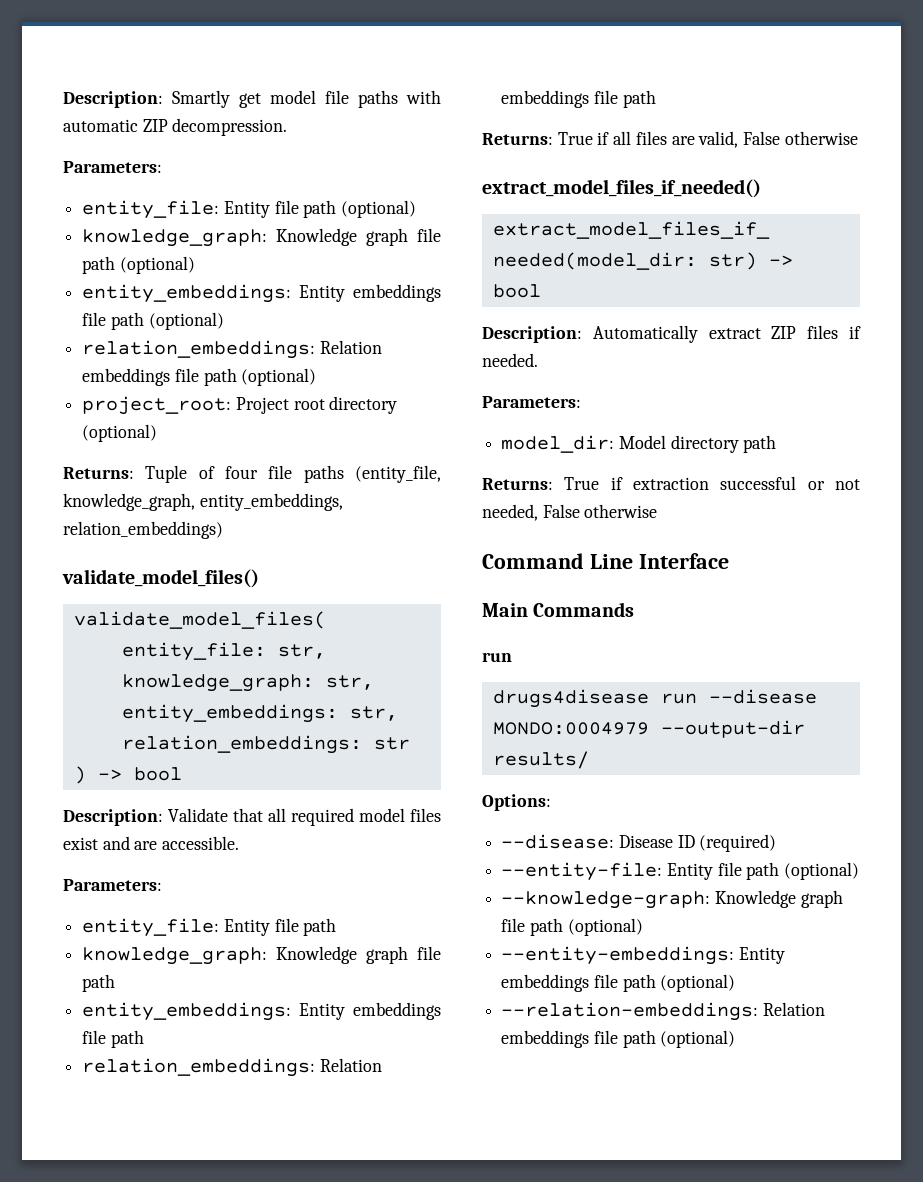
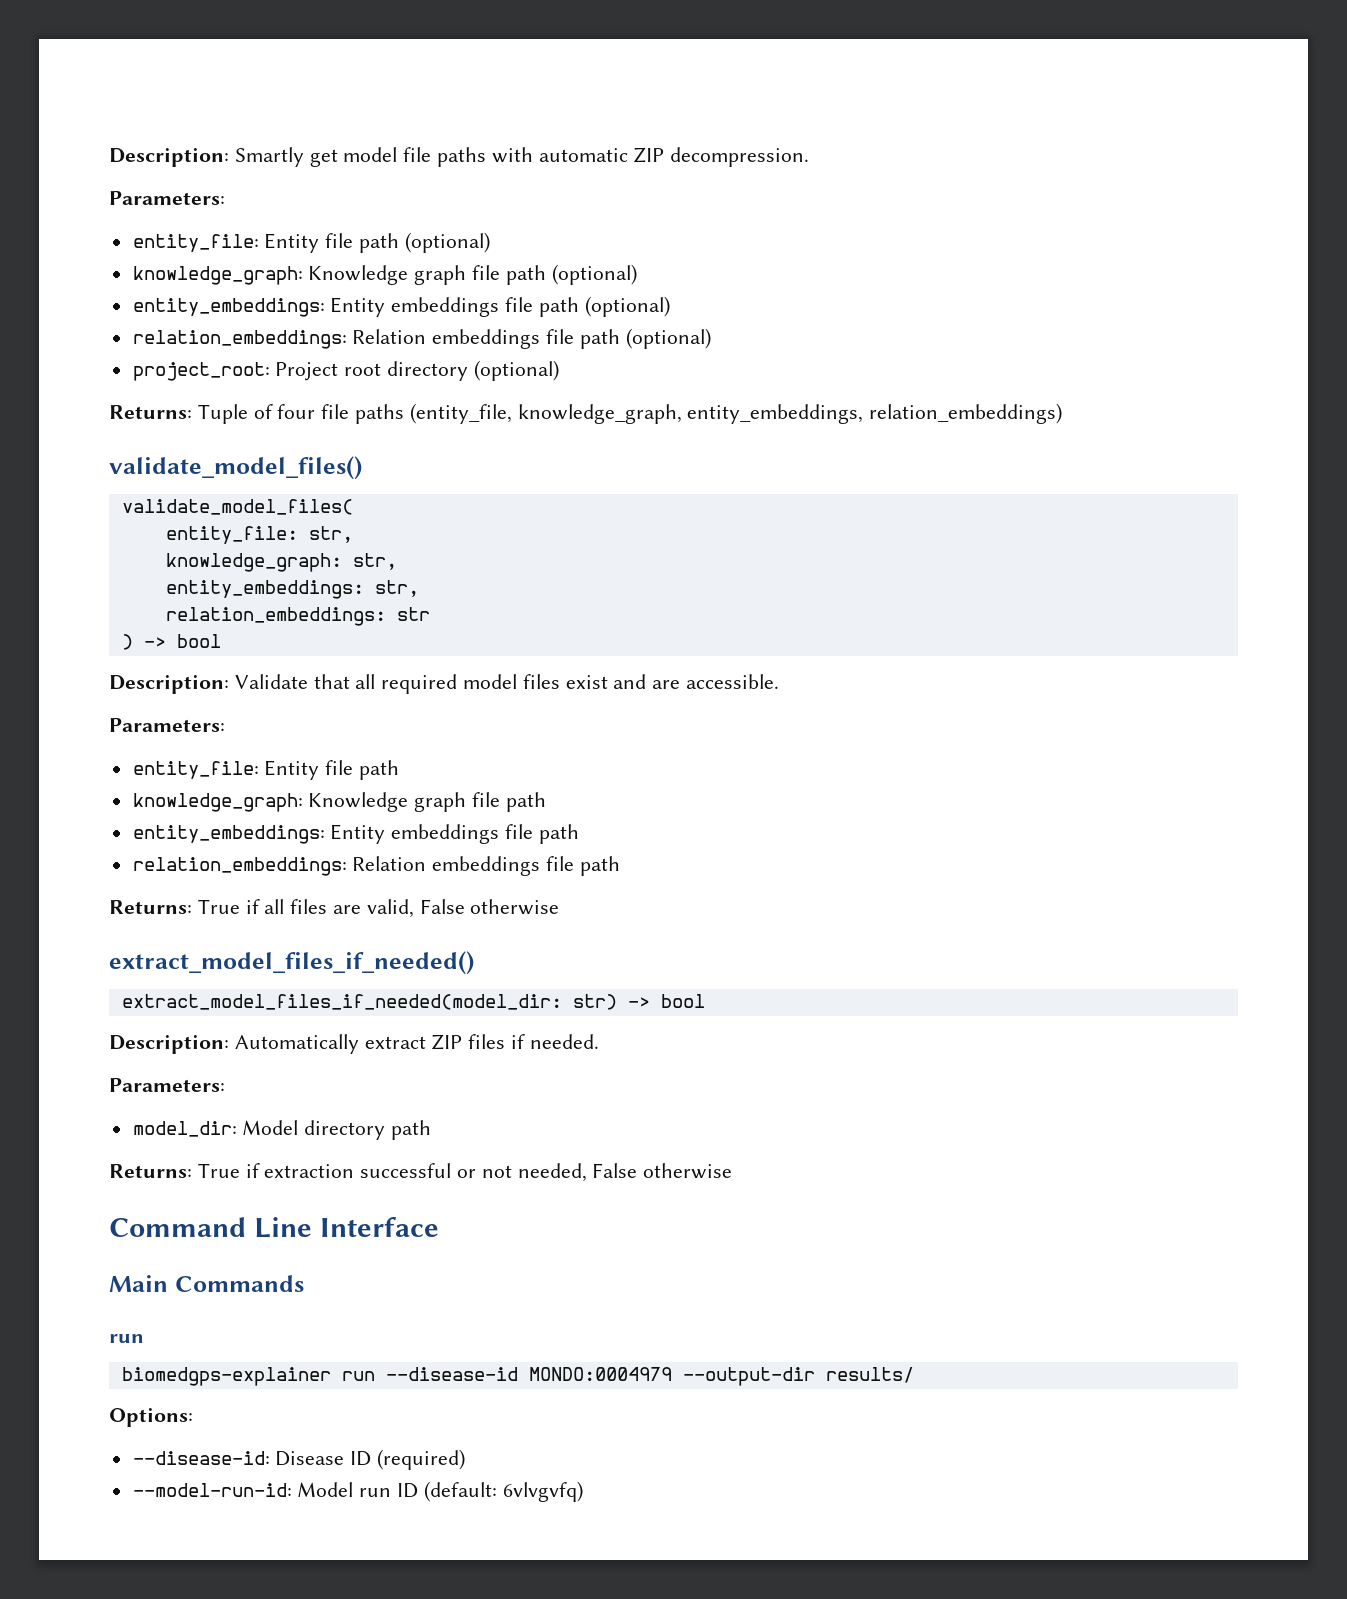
- drugs4disease run --disease MONDO:0004979 --output-dir results/
+ biomedgps-explainer run --disease-id MONDO:0004979 --output-dir results/
- --disease: Disease ID (required)
+ --disease-id: Disease ID (required)
- --entity-file: Entity file path (optional)
- --knowledge-graph: Knowledge graph file path (optional)
- --entity-embeddings: Entity embeddings file path (optional)
- --relation-embeddings: Relation embeddings file path (optional)
+ --model-run-id: Model run ID (default: 6vlvgvfq)

